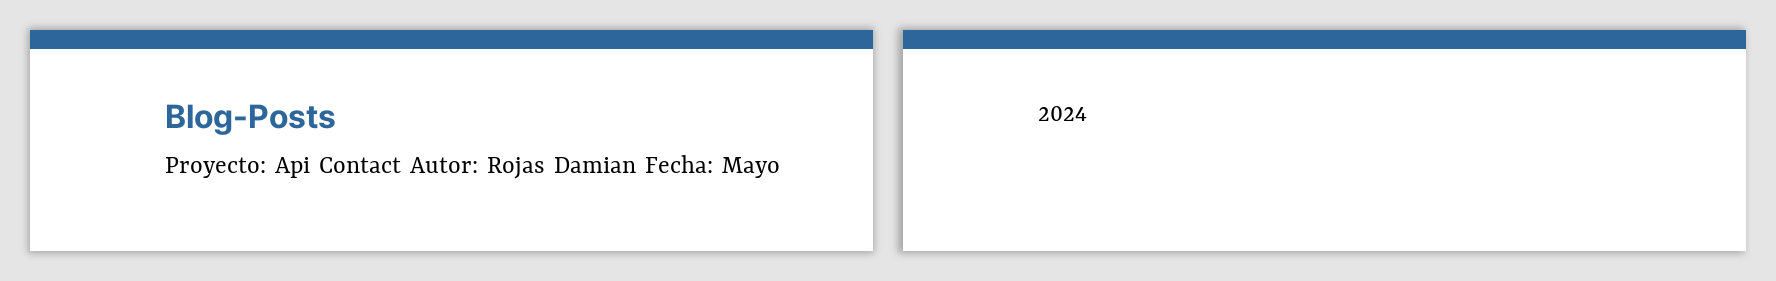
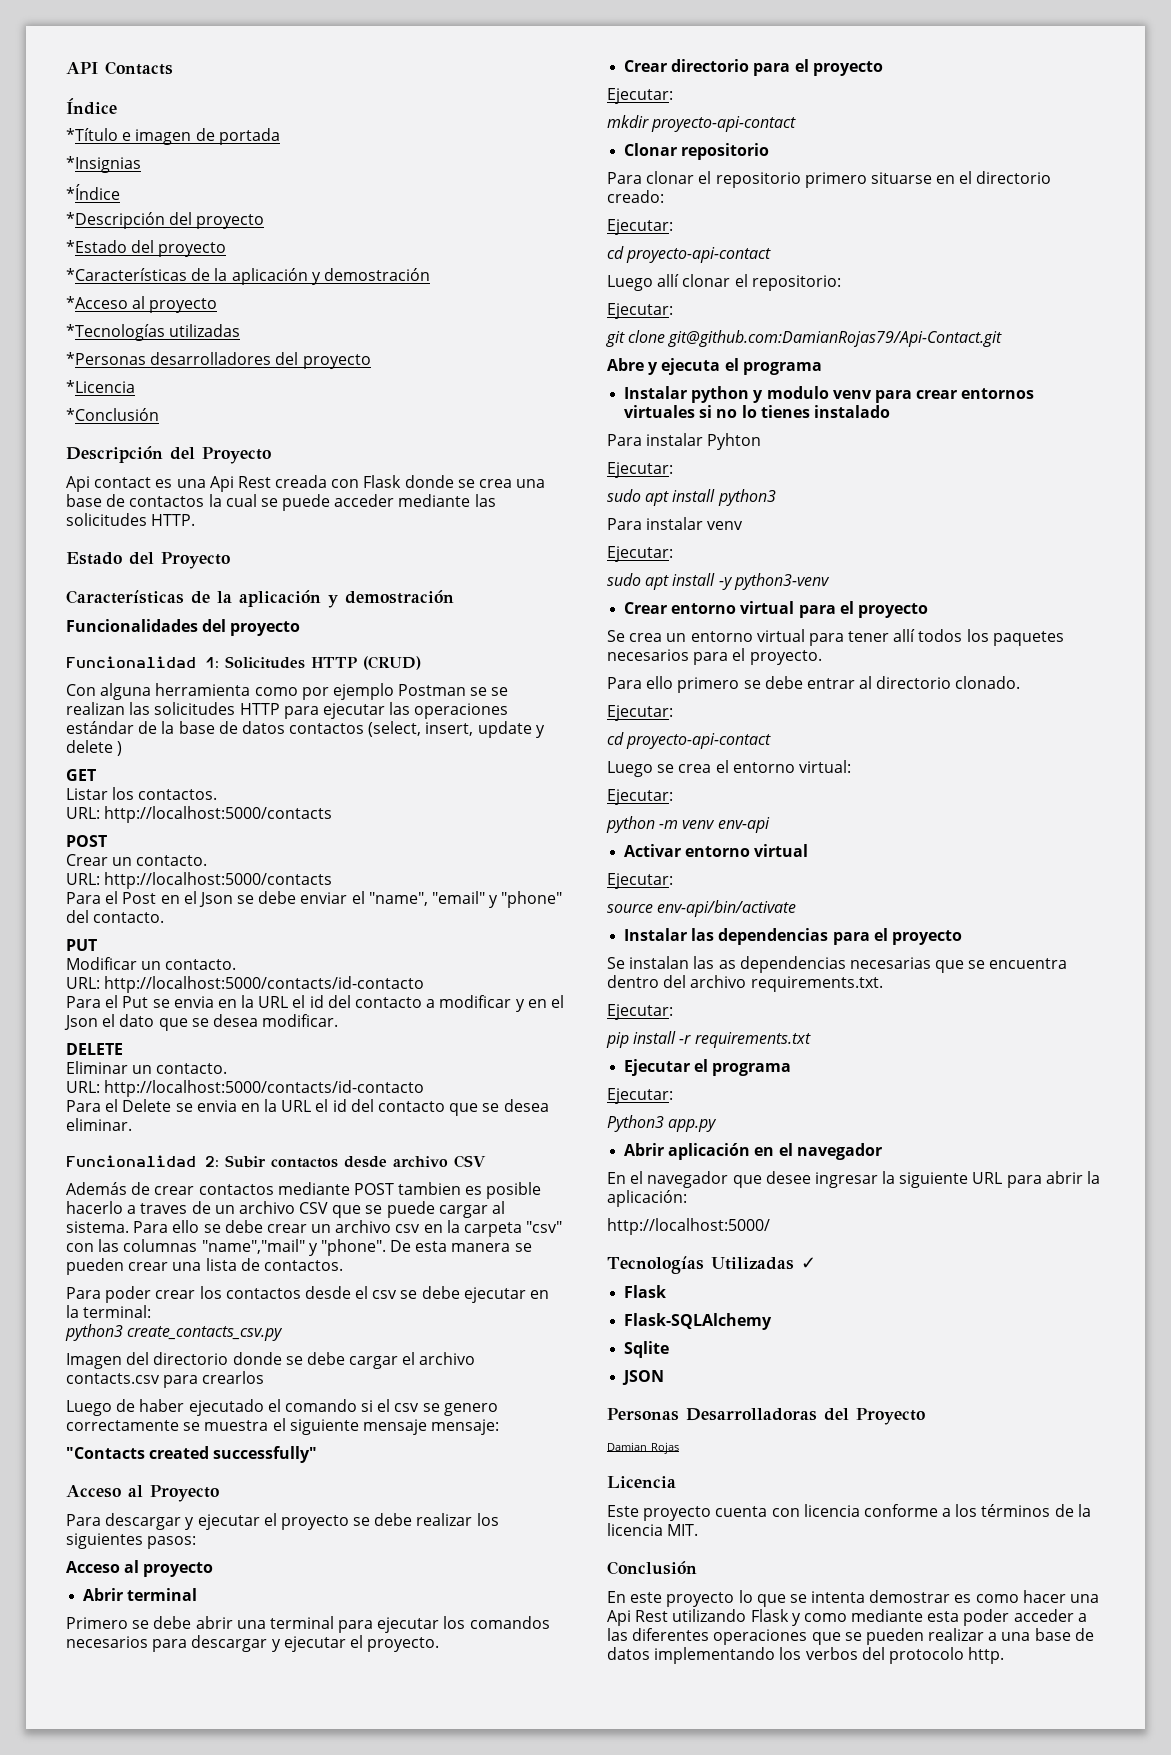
- Blog-Posts
- Proyecto: Api Contact Autor: Rojas Damian Fecha: Mayo 2024
+ API Contacts
+ Índice
+ *Título e imagen de portada
+ *Insignias
+ *Índice
+ *Descripción del proyecto
+ *Estado del proyecto
+ *Características de la aplicación y demostración
+ *Acceso al proyecto
+ *Tecnologías utilizadas
+ *Personas desarrolladores del proyecto
+ *Licencia
+ *Conclusión
+ Descripción del Proyecto
+ Api contact es una Api Rest creada con Flask donde se crea una base de contactos la cual se puede acceder mediante las solicitudes HTTP.
+ Estado del Proyecto
+ Características de la aplicación y demostración
+ Funcionalidades del proyecto
+ Funcionalidad 1: Solicitudes HTTP (CRUD)
+ Con alguna herramienta como por ejemplo Postman se se realizan las solicitudes HTTP para ejecutar las operaciones estándar de la base de datos contactos (select, insert, update y delete )
+ GET
+ Listar los contactos.
+ URL: http://localhost:5000/contacts
+ POST
+ Crear un contacto.
+ URL: http://localhost:5000/contacts
+ Para el Post en el Json se debe enviar el "name", "email" y "phone" del contacto.
+ PUT
+ Modificar un contacto.
+ URL: http://localhost:5000/contacts/id-contacto
+ Para el Put se envia en la URL el id del contacto a modificar y en el Json el dato que se desea modificar.
+ DELETE
+ Eliminar un contacto.
+ URL: http://localhost:5000/contacts/id-contacto
+ Para el Delete se envia en la URL el id del contacto que se desea eliminar.
+ Funcionalidad 2: Subir contactos desde archivo CSV
+ Además de crear contactos mediante POST tambien es posible hacerlo a traves de un archivo CSV que se puede cargar al sistema. Para ello se debe crear un archivo csv en la carpeta "csv" con las columnas "name","mail" y "phone". De esta manera se pueden crear una lista de contactos.
+ Para poder crear los contactos desde el csv se debe ejecutar en la terminal:
+ python3 create_contacts_csv.py
+ Imagen del directorio donde se debe cargar el archivo contacts.csv para crearlos
+ Luego de haber ejecutado el comando si el csv se genero correctamente se muestra el siguiente mensaje mensaje:
+ "Contacts created successfully"
+ Acceso al Proyecto
+ Para descargar y ejecutar el proyecto se debe realizar los siguientes pasos:
+ Acceso al proyecto
+ Abrir terminal
+ Primero se debe abrir una terminal para ejecutar los comandos necesarios para descargar y ejecutar el proyecto.
+ Crear directorio para el proyecto
+ Ejecutar:
+ mkdir proyecto-api-contact
+ Clonar repositorio
+ Para clonar el repositorio primero situarse en el directorio creado:
+ Ejecutar:
+ cd proyecto-api-contact
+ Luego allí clonar el repositorio:
+ Ejecutar:
+ git clone git@github.com:DamianRojas79/Api-Contact.git
+ Abre y ejecuta el programa
+ Instalar python y modulo venv para crear entornos virtuales si no lo tienes instalado
+ Para instalar Pyhton
+ Ejecutar:
+ sudo apt install python3
+ Para instalar venv
+ Ejecutar:
+ sudo apt install -y python3-venv
+ Crear entorno virtual para el proyecto
+ Se crea un entorno virtual para tener allí todos los paquetes necesarios para el proyecto.
+ Para ello primero se debe entrar al directorio clonado.
+ Ejecutar:
+ cd proyecto-api-contact
+ Luego se crea el entorno virtual:
+ Ejecutar:
+ python -m venv env-api
+ Activar entorno virtual
+ Ejecutar:
+ source env-api/bin/activate
+ Instalar las dependencias para el proyecto
+ Se instalan las as dependencias necesarias que se encuentra dentro del archivo requirements.txt.
+ Ejecutar:
+ pip install -r requirements.txt
+ Ejecutar el programa
+ Ejecutar:
+ Python3 app.py
+ Abrir aplicación en el navegador
+ En el navegador que desee ingresar la siguiente URL para abrir la aplicación:
+ http://localhost:5000/
+ Tecnologías Utilizadas ✓
+ Flask
+ Flask-SQLAlchemy
+ Sqlite
+ JSON
+ Personas Desarrolladoras del Proyecto
+ Damian Rojas
+ Licencia
+ Este proyecto cuenta con licencia conforme a los términos de la licencia MIT.
+ Conclusión
+ En este proyecto lo que se intenta demostrar es como hacer una Api Rest utilizando Flask y como mediante esta poder acceder a las diferentes operaciones que se pueden realizar a una base de datos implementando los verbos del protocolo http.

